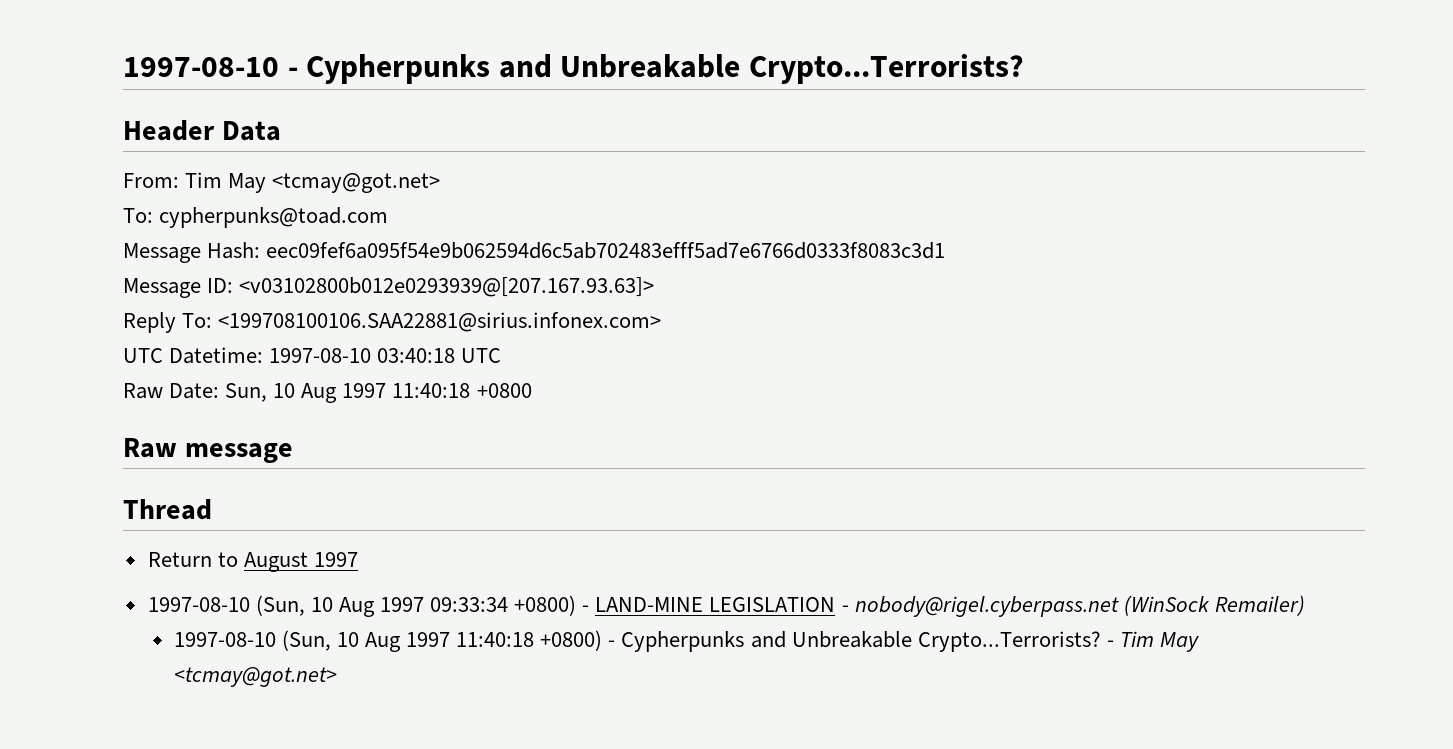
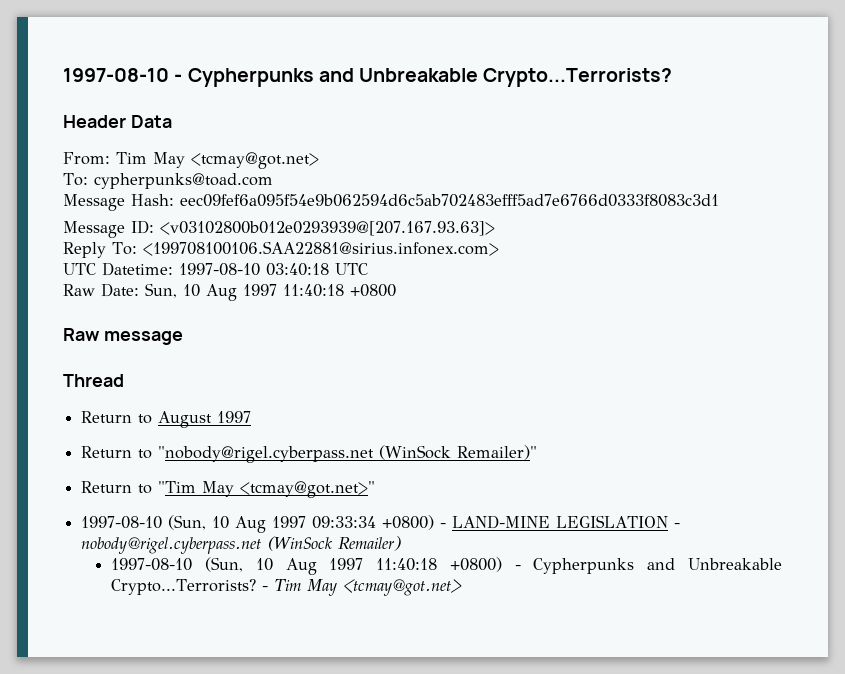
+ Return to "nobody@rigel.cyberpass.net (WinSock Remailer)"
+ Return to "Tim May <tcmay@got.net>"

